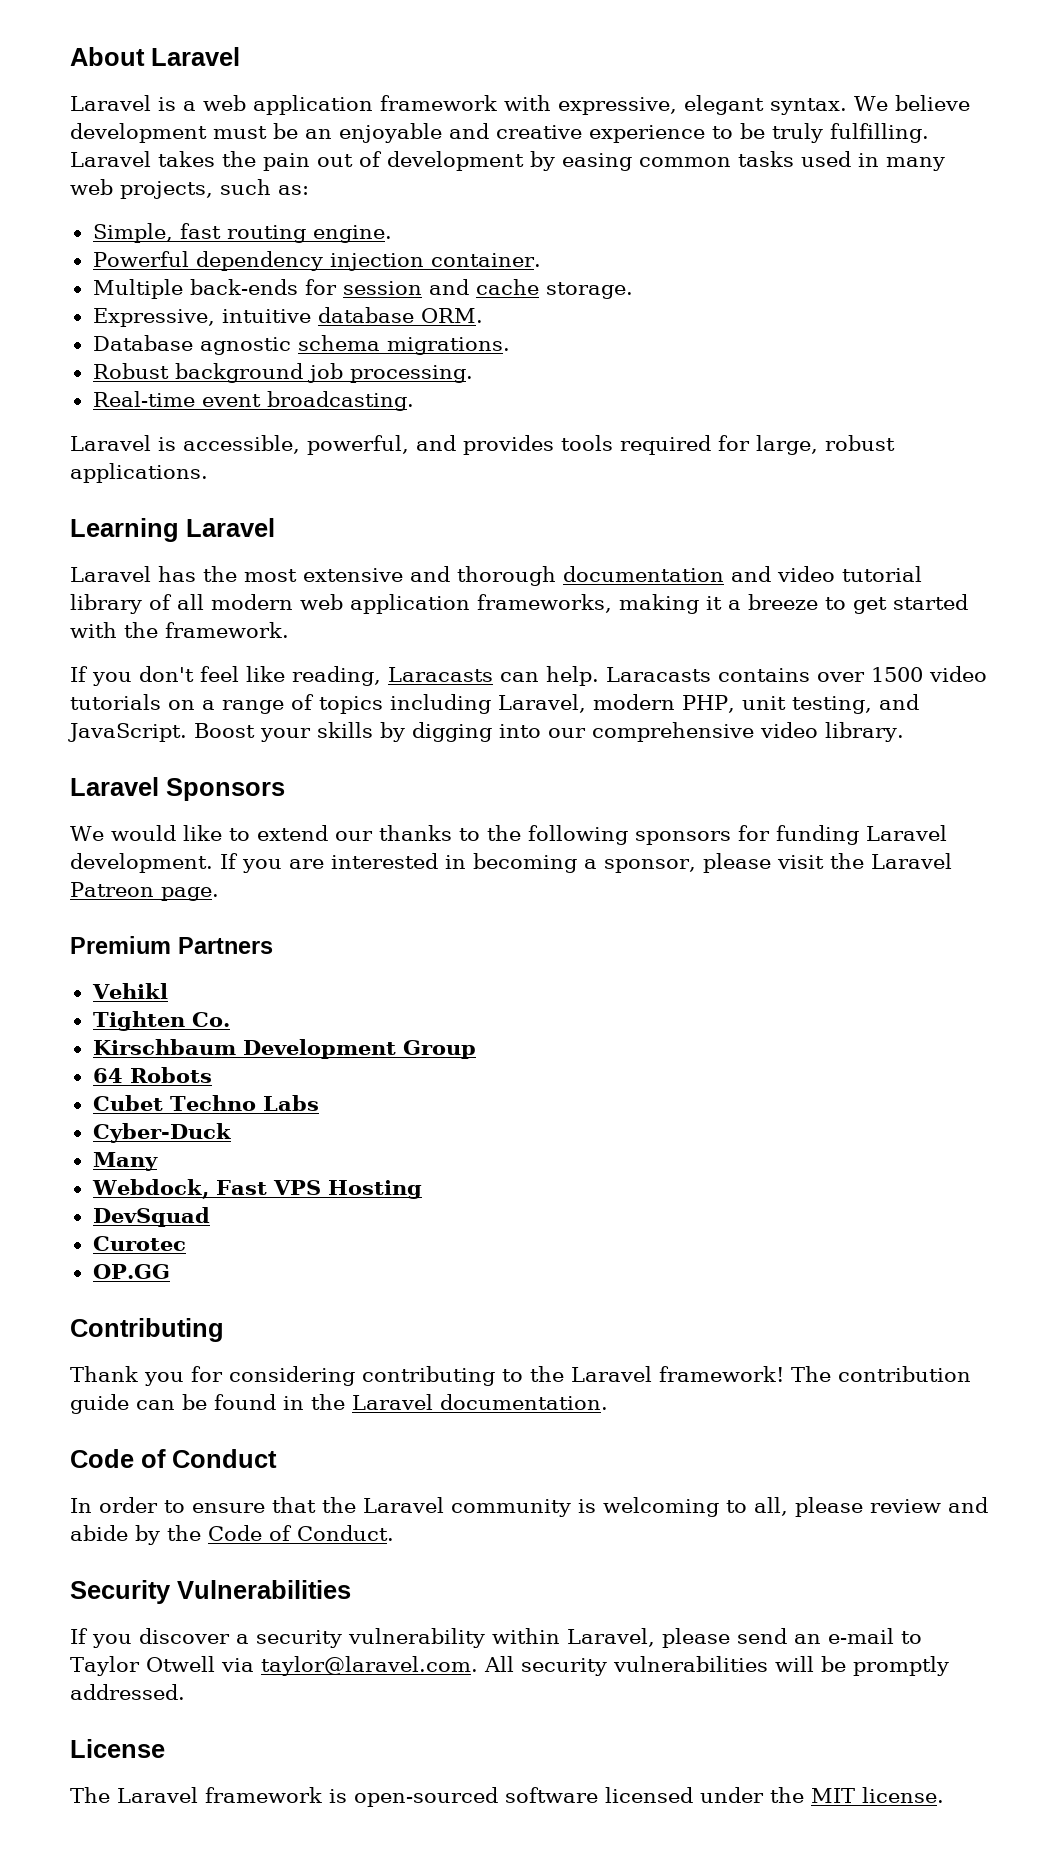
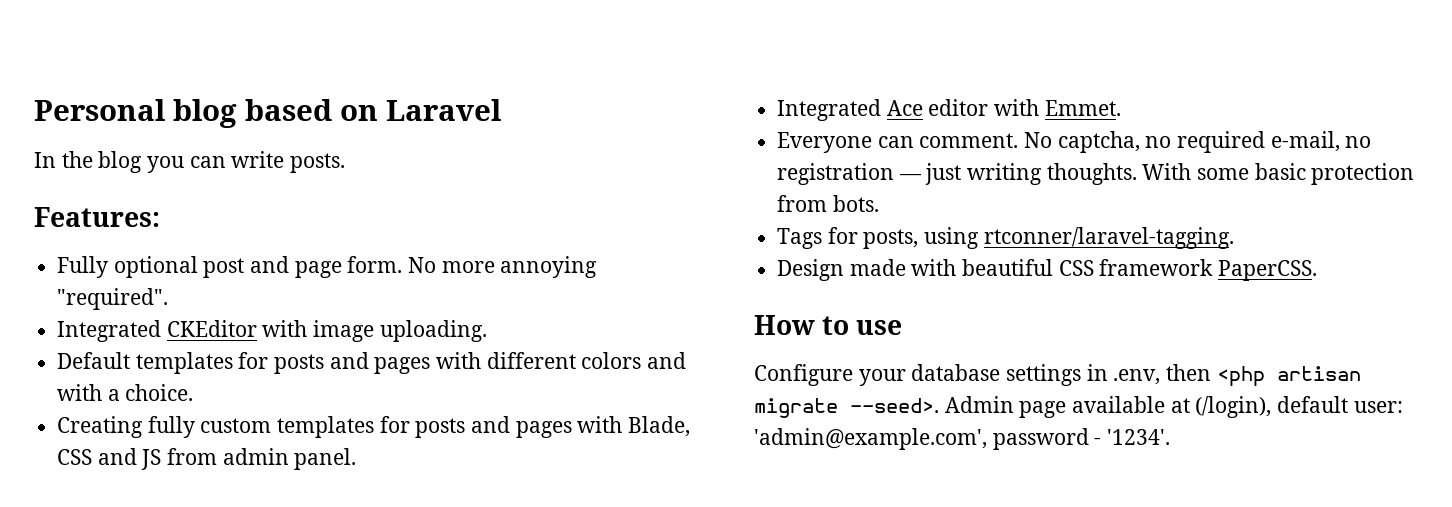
- About Laravel
- Laravel is a web application framework with expressive, elegant syntax. We believe development must be an enjoyable and creative experience to be truly fulfilling. Laravel takes the pain out of development by easing common tasks used in many web projects, such as:
- Simple, fast routing engine.
- Powerful dependency injection container.
- Multiple back-ends for session and cache storage.
- Expressive, intuitive database ORM.
- Database agnostic schema migrations.
- Robust background job processing.
- Real-time event broadcasting.
- Laravel is accessible, powerful, and provides tools required for large, robust applications.
- Learning Laravel
- Laravel has the most extensive and thorough documentation and video tutorial library of all modern web application frameworks, making it a breeze to get started with the framework.
- If you don't feel like reading, Laracasts can help. Laracasts contains over 1500 video tutorials on a range of topics including Laravel, modern PHP, unit testing, and JavaScript. Boost your skills by digging into our comprehensive video library.
- Laravel Sponsors
- We would like to extend our thanks to the following sponsors for funding Laravel development. If you are interested in becoming a sponsor, please visit the Laravel Patreon page.
- Premium Partners
- Vehikl
- Tighten Co.
- Kirschbaum Development Group
- 64 Robots
- Cubet Techno Labs
- Cyber-Duck
- Many
- Webdock, Fast VPS Hosting
- DevSquad
- Curotec
- OP.GG
- Contributing
- Thank you for considering contributing to the Laravel framework! The contribution guide can be found in the Laravel documentation.
- Code of Conduct
- In order to ensure that the Laravel community is welcoming to all, please review and abide by the Code of Conduct.
- Security Vulnerabilities
- If you discover a security vulnerability within Laravel, please send an e-mail to Taylor Otwell via taylor@laravel.com. All security vulnerabilities will be promptly addressed.
- License
- The Laravel framework is open-sourced software licensed under the MIT license.
+ Personal blog based on Laravel
+ In the blog you can write posts.
+ Features:
+ Fully optional post and page form. No more annoying "required".
+ Integrated CKEditor with image uploading.
+ Default templates for posts and pages with different colors and with a choice.
+ Creating fully custom templates for posts and pages with Blade, CSS and JS from admin panel.
+ Integrated Ace editor with Emmet.
+ Everyone can comment. No captcha, no required e-mail, no registration — just writing thoughts. With some basic protection from bots.
+ Tags for posts, using rtconner/laravel-tagging.
+ Design made with beautiful CSS framework PaperCSS.
+ How to use
+ Configure your database settings in .env, then <php artisan migrate --seed>. Admin page available at (/login), default user: 'admin@example.com', password - '1234'.

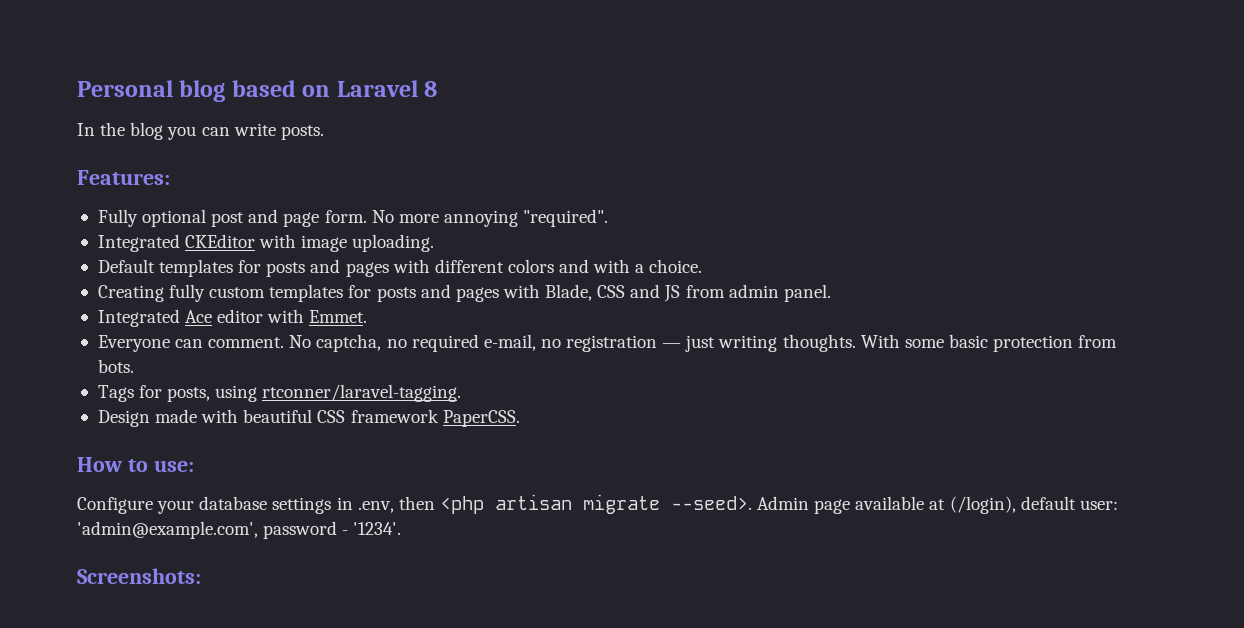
- Personal blog based on Laravel
+ Personal blog based on Laravel 8
- How to use
+ How to use:
+ Screenshots:

